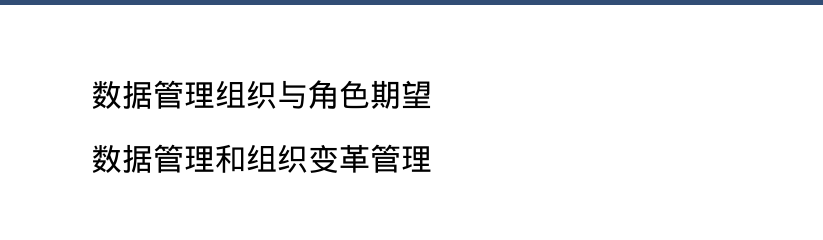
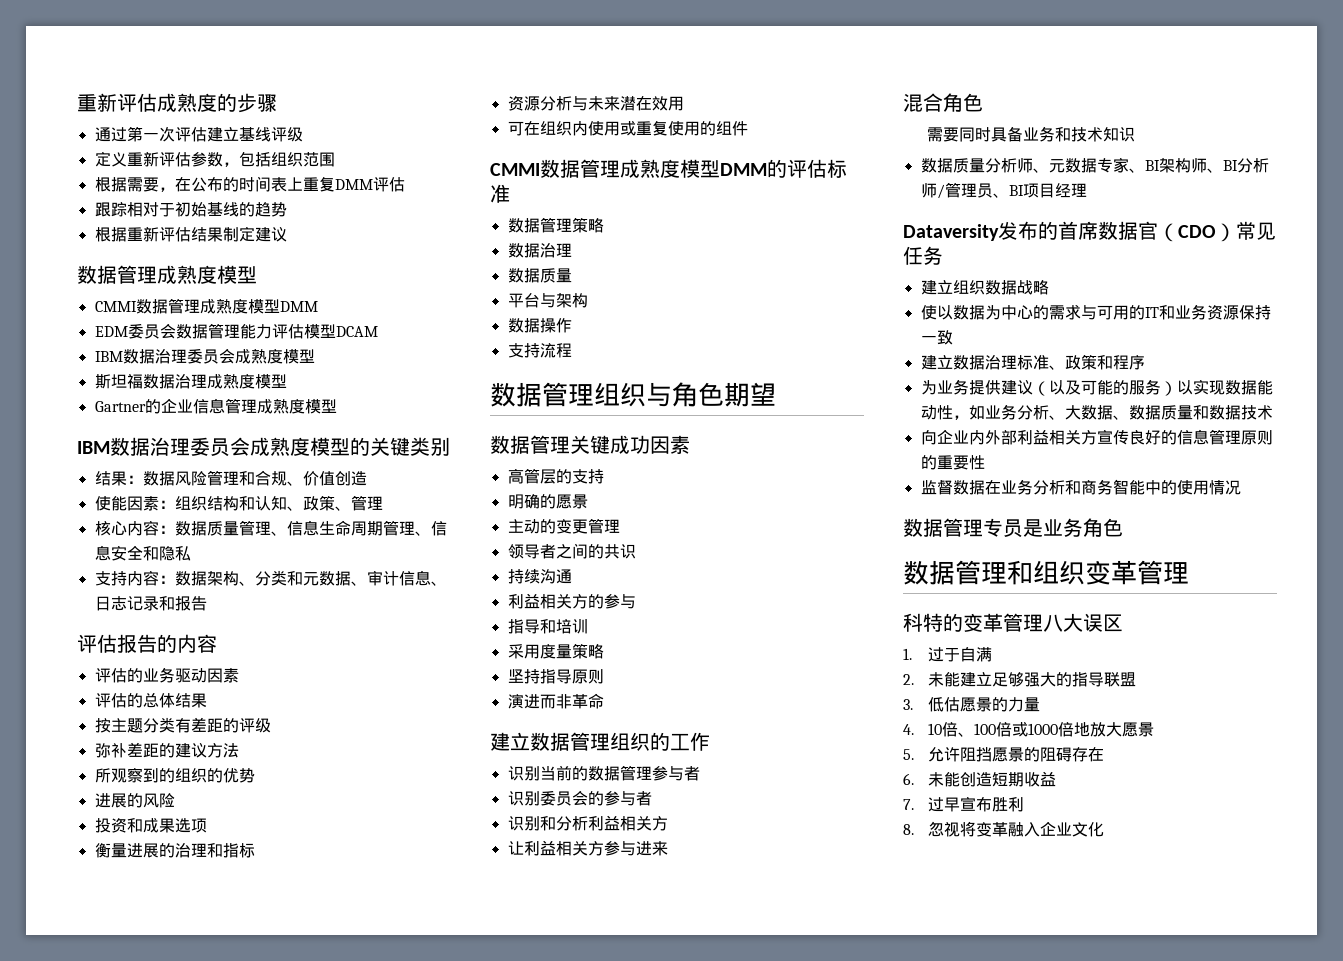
+ 重新评估成熟度的步骤
+ 通过第一次评估建立基线评级
+ 定义重新评估参数，包括组织范围
+ 根据需要，在公布的时间表上重复DMM评估
+ 跟踪相对于初始基线的趋势
+ 根据重新评估结果制定建议
+ 数据管理成熟度模型
+ CMMI数据管理成熟度模型DMM
+ EDM委员会数据管理能力评估模型DCAM
+ IBM数据治理委员会成熟度模型
+ 斯坦福数据治理成熟度模型
+ Gartner的企业信息管理成熟度模型
+ IBM数据治理委员会成熟度模型的关键类别
+ 结果：数据风险管理和合规、价值创造
+ 使能因素：组织结构和认知、政策、管理
+ 核心内容：数据质量管理、信息生命周期管理、信息安全和隐私
+ 支持内容：数据架构、分类和元数据、审计信息、日志记录和报告
+ 评估报告的内容
+ 评估的业务驱动因素
+ 评估的总体结果
+ 按主题分类有差距的评级
+ 弥补差距的建议方法
+ 所观察到的组织的优势
+ 进展的风险
+ 投资和成果选项
+ 衡量进展的治理和指标
+ 资源分析与未来潜在效用
+ 可在组织内使用或重复使用的组件
+ CMMI数据管理成熟度模型DMM的评估标准
+ 数据管理策略
+ 数据治理
+ 数据质量
+ 平台与架构
+ 数据操作
+ 支持流程
+ 数据管理关键成功因素
+ 高管层的支持
+ 明确的愿景
+ 主动的变更管理
+ 领导者之间的共识
+ 持续沟通
+ 利益相关方的参与
+ 指导和培训
+ 采用度量策略
+ 坚持指导原则
+ 演进而非革命
+ 建立数据管理组织的工作
+ 识别当前的数据管理参与者
+ 识别委员会的参与者
+ 识别和分析利益相关方
+ 让利益相关方参与进来
+ 混合角色
+ 需要同时具备业务和技术知识
+ 数据质量分析师、元数据专家、BI架构师、BI分析师/管理员、BI项目经理
+ Dataversity发布的首席数据官（CDO）常见任务
+ 建立组织数据战略
+ 使以数据为中心的需求与可用的IT和业务资源保持一致
+ 建立数据治理标准、政策和程序
+ 为业务提供建议（以及可能的服务）以实现数据能动性，如业务分析、大数据、数据质量和数据技术
+ 向企业内外部利益相关方宣传良好的信息管理原则的重要性
+ 监督数据在业务分析和商务智能中的使用情况
+ 数据管理专员是业务角色
+ 科特的变革管理八大误区
+ 1.过于自满
+ 2.未能建立足够强大的指导联盟
+ 3.低估愿景的力量
+ 4. 10倍、100倍或1000倍地放大愿景
+ 5.允许阻挡愿景的阻碍存在
+ 6.未能创造短期收益
+ 7.过早宣布胜利
+ 8.忽视将变革融入企业文化

